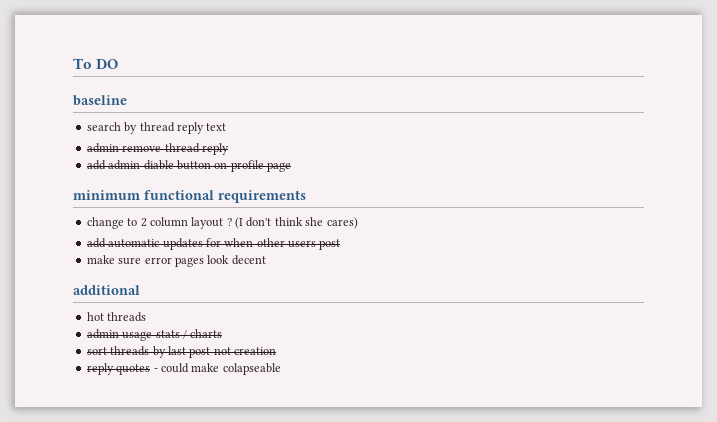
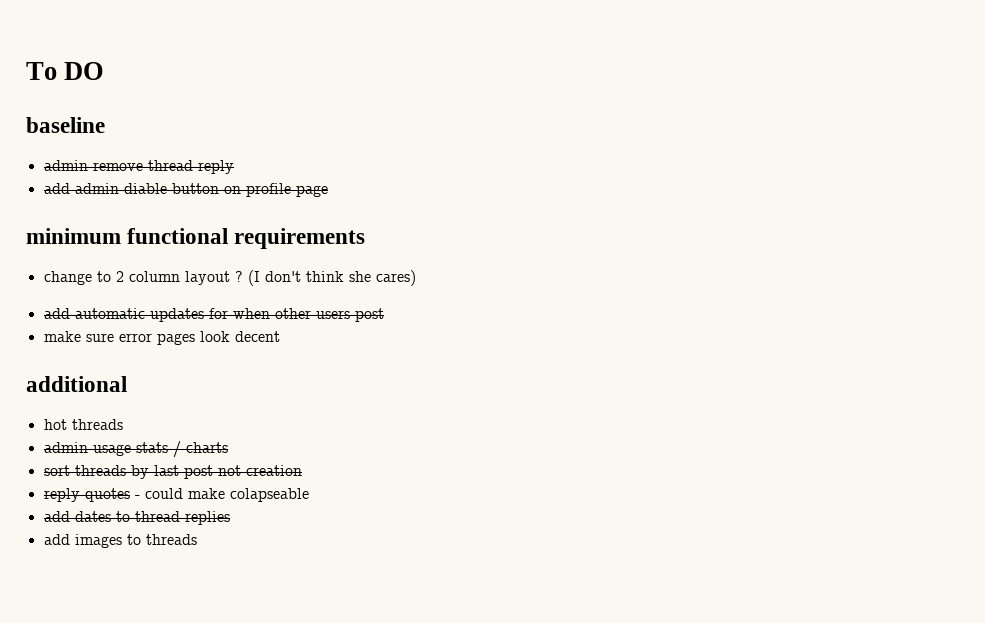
- search by thread reply text
+ add dates to thread replies
+ add images to threads

